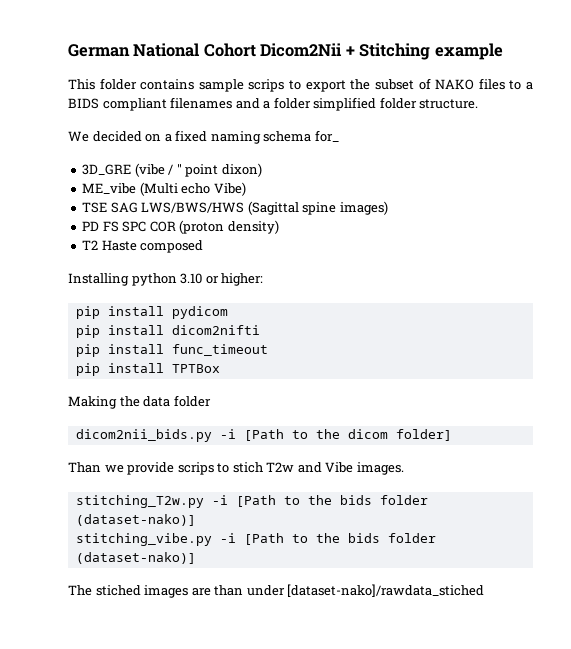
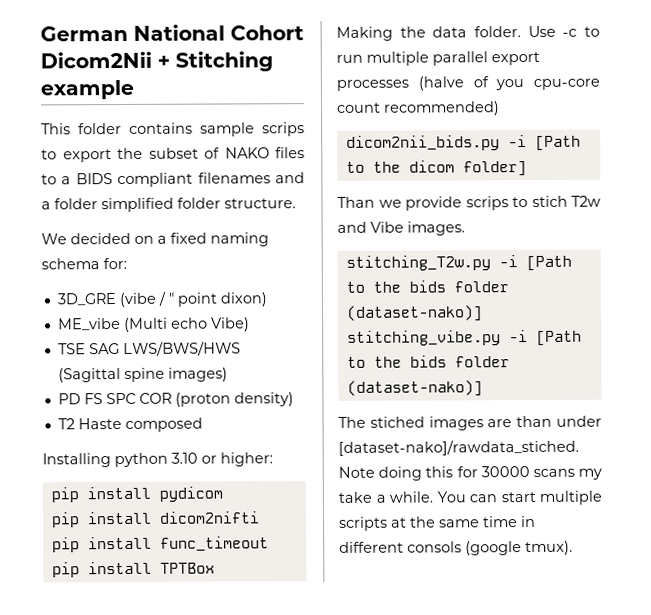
- We decided on a fixed naming schema for_
+ We decided on a fixed naming schema for:
- Making the data folder
+ Making the data folder. Use -c to run multiple parallel export processes (halve of you cpu-core count recommended)
- The stiched images are than under [dataset-nako]/rawdata_stiched
+ The stiched images are than under [dataset-nako]/rawdata_stiched. Note doing this for 30000 scans my take a while. You can start multiple scripts at the same time in different consols (google tmux).

